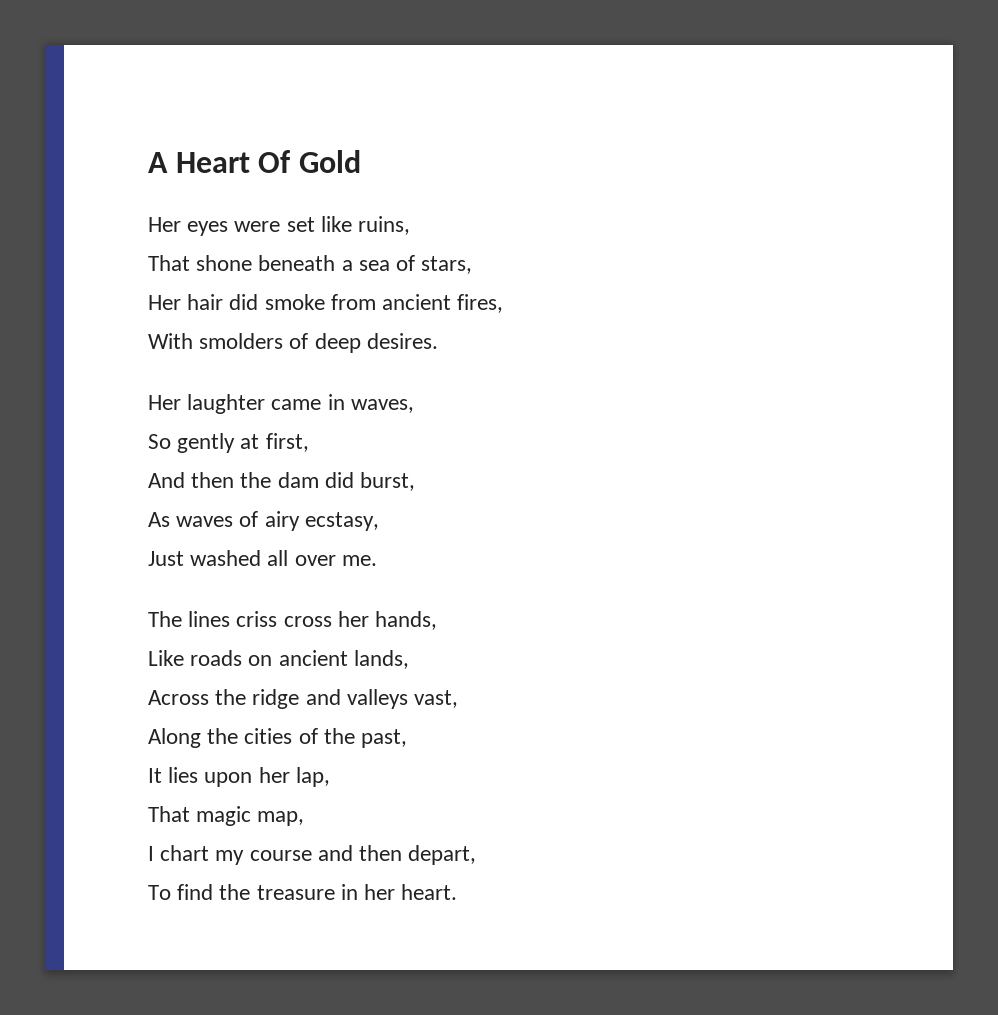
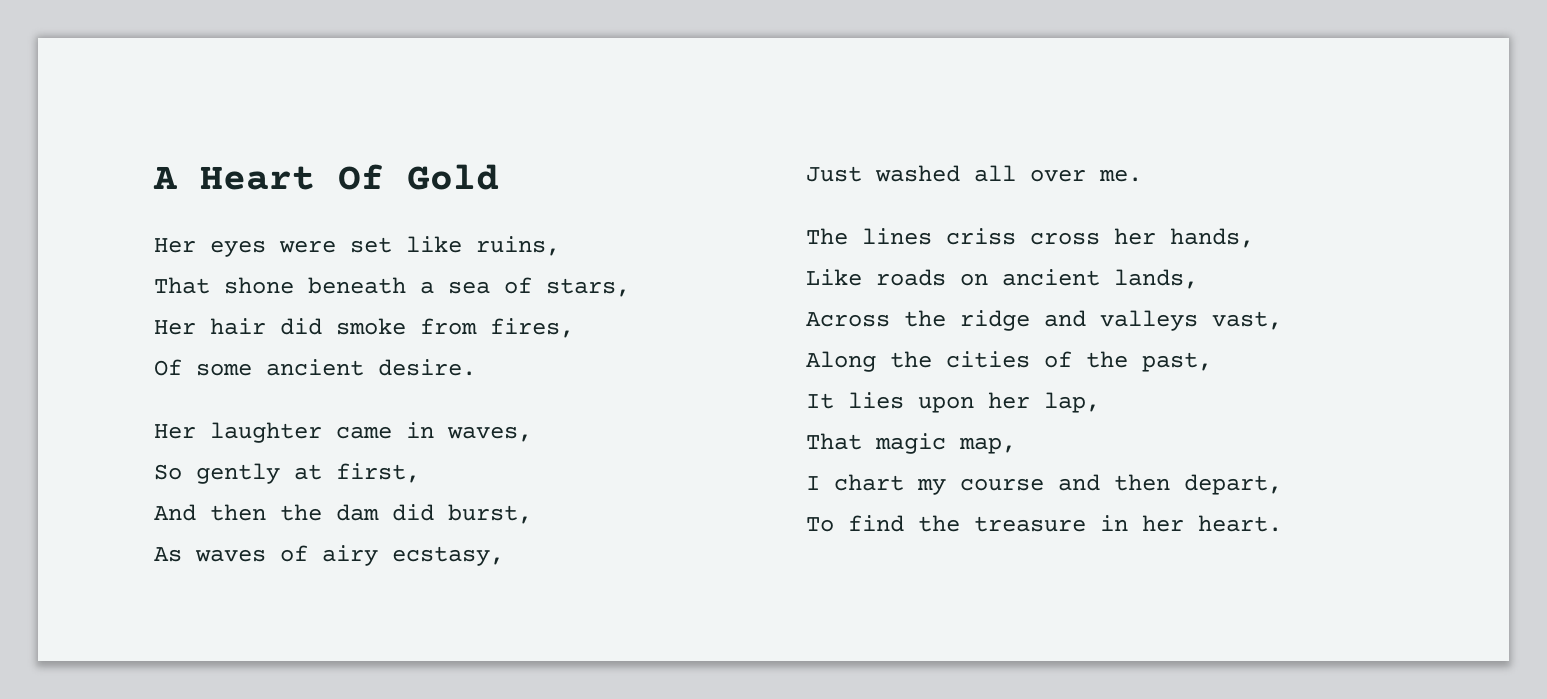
- Her hair did smoke from ancient fires,
+ Her hair did smoke from fires,
- With smolders of deep desires.
+ Of some ancient desire.

